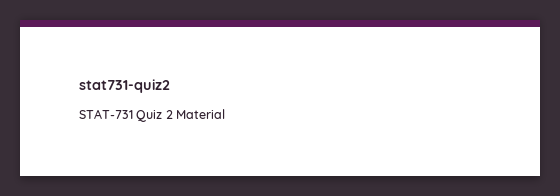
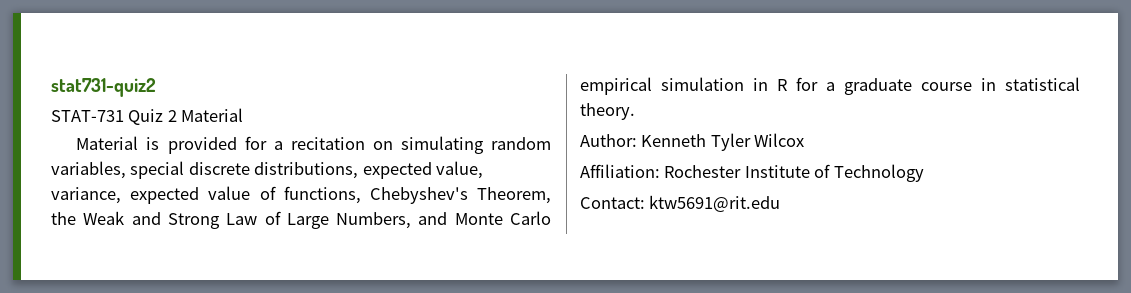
+ Material is provided for a recitation on simulating random variables, special discrete distributions, expected value, variance, expected value of functions, Chebyshev's Theorem, the Weak and Strong Law of Large Numbers, and Monte Carlo empirical simulation in R for a graduate course in statistical theory.
+ Author: Kenneth Tyler Wilcox
+ Affiliation: Rochester Institute of Technology
+ Contact: ktw5691@rit.edu

